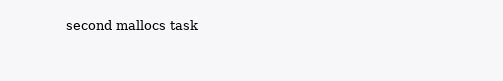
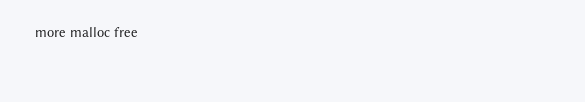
- second mallocs task
+ more malloc free

